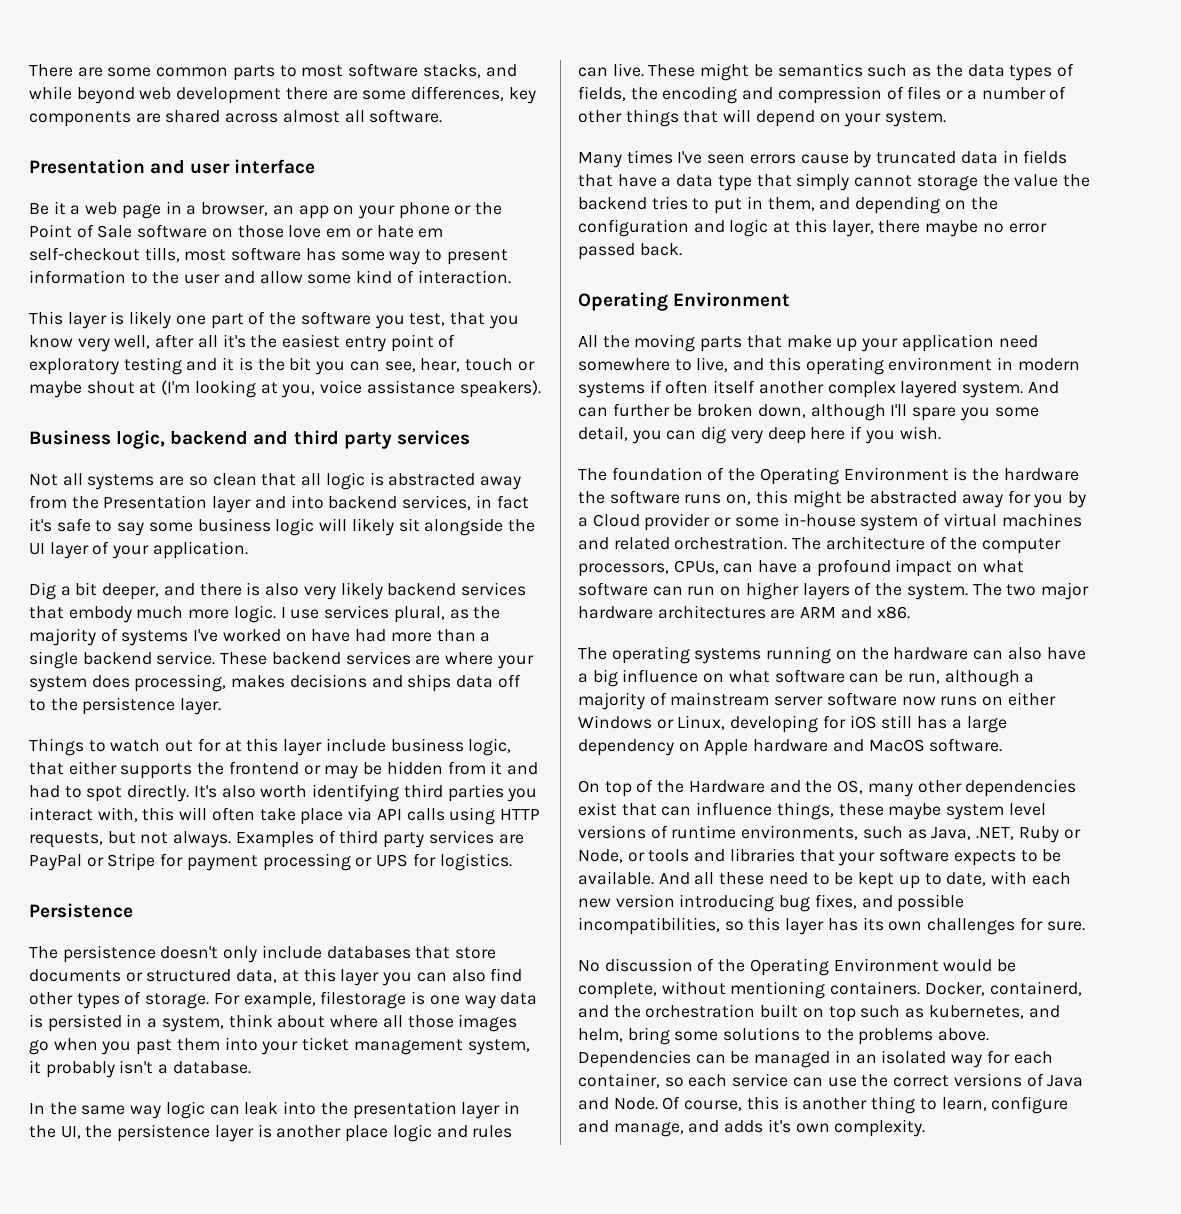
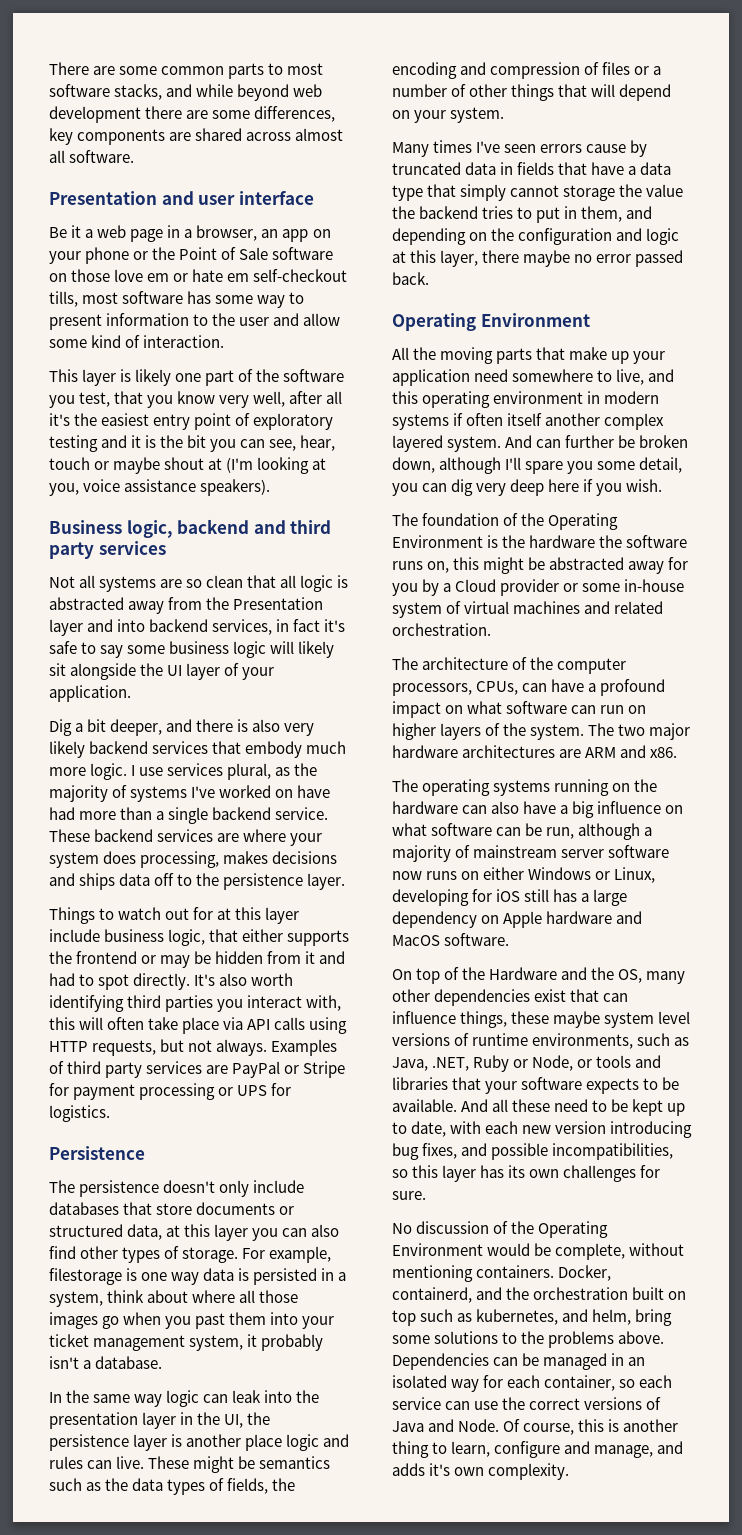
- The foundation of the Operating Environment is the hardware the software runs on, this might be abstracted away for you by a Cloud provider or some in-house system of virtual machines and related orchestration. The architecture of the computer processors, CPUs, can have a profound impact on what software can run on higher layers of the system.
+ The foundation of the Operating Environment is the hardware the software runs on, this might be abstracted away for you by a Cloud provider or some in-house system of virtual machines and related orchestration.
+ The architecture of the computer processors, CPUs, can have a profound impact on what software can run on higher layers of the system.

